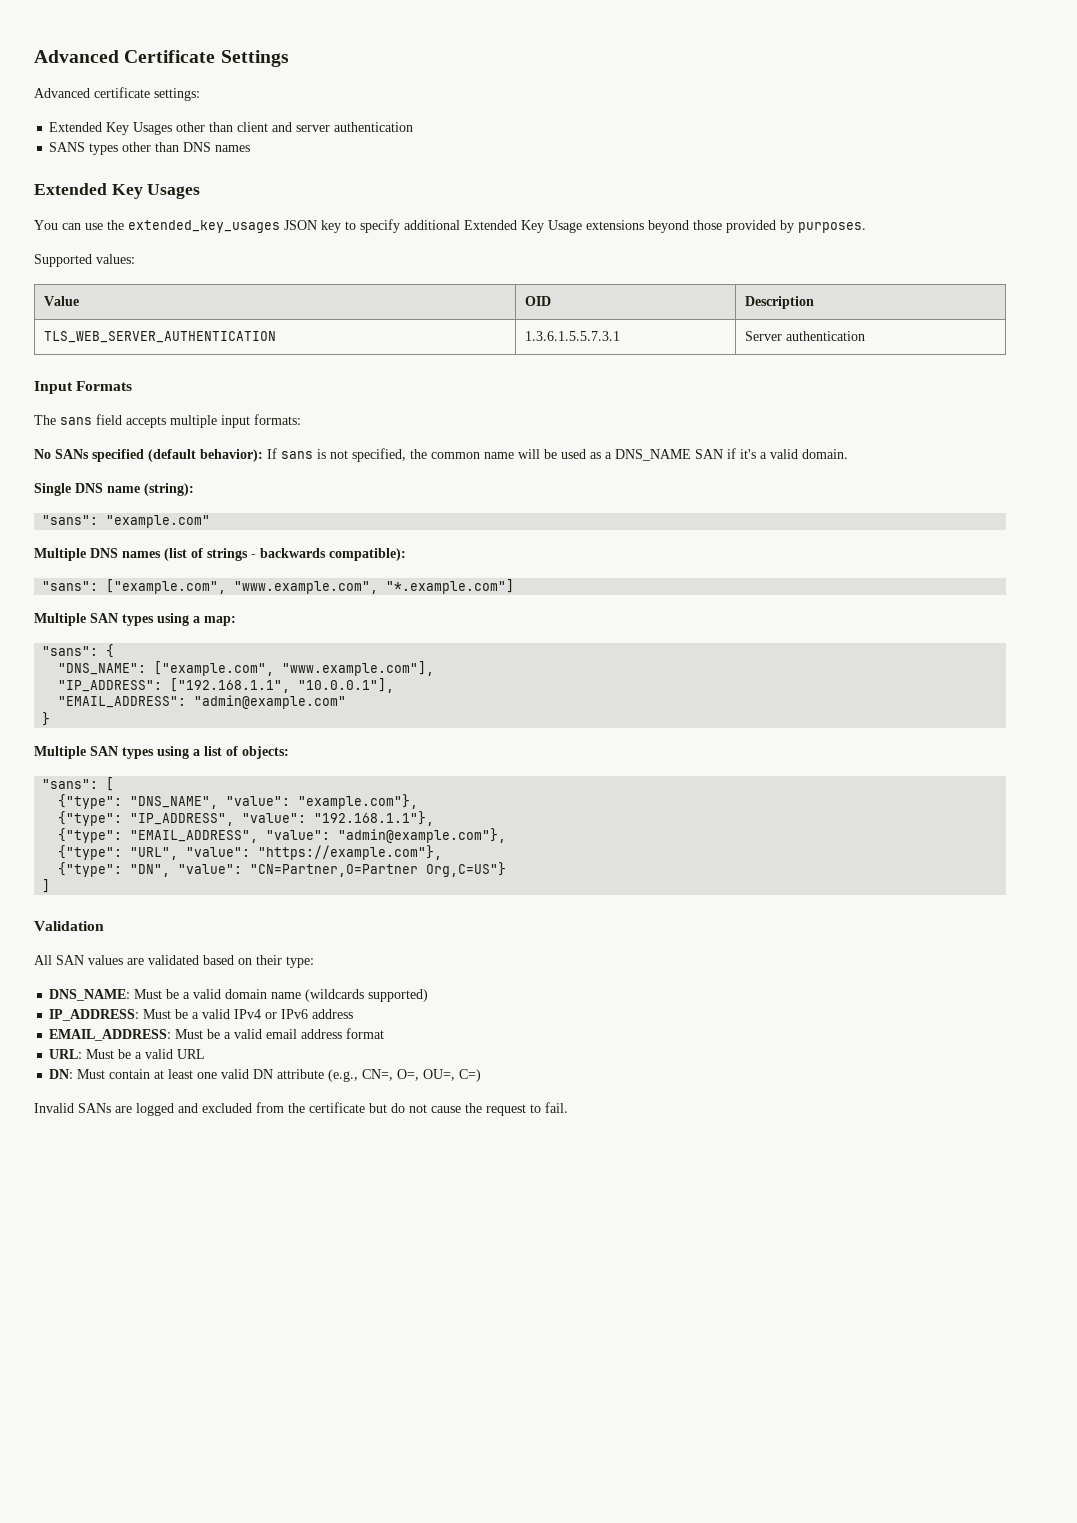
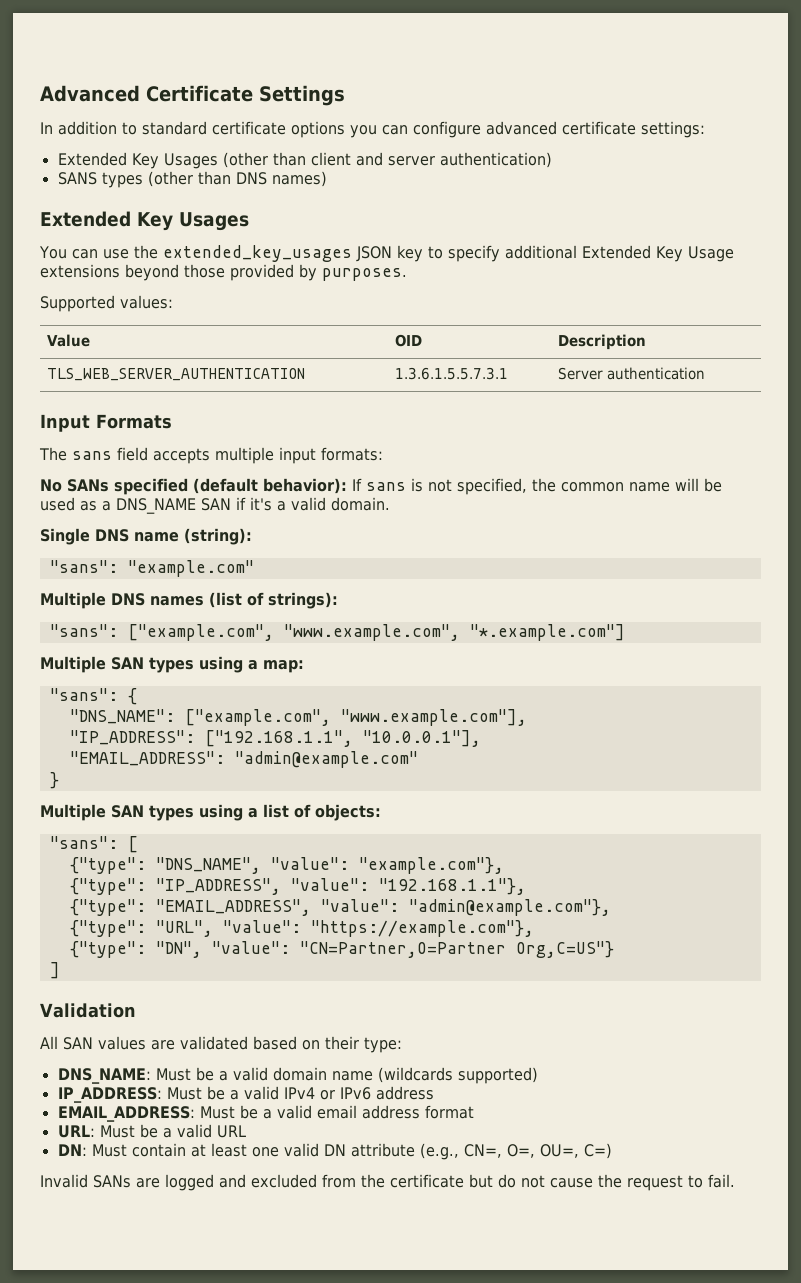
- Advanced certificate settings:
+ In addition to standard certificate options you can configure advanced certificate settings:
- Extended Key Usages other than client and server authentication
+ Extended Key Usages (other than client and server authentication)
- SANS types other than DNS names
+ SANS types (other than DNS names)
- Multiple DNS names (list of strings - backwards compatible):
+ Multiple DNS names (list of strings):

